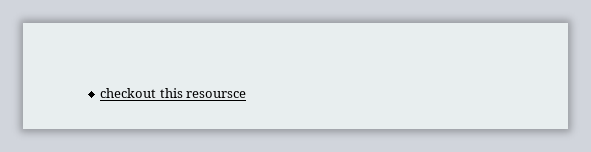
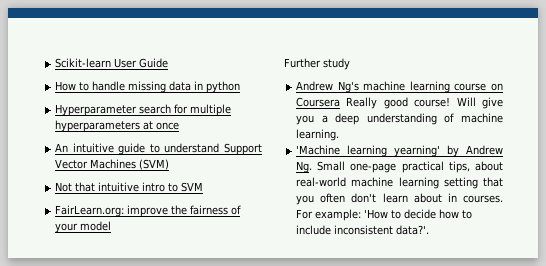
- checkout this resoursce
+ Scikit-learn User Guide
+ How to handle missing data in python
+ Hyperparameter search for multiple hyperparameters at once
+ An intuitive guide to understand Support Vector Machines (SVM)
+ Not that intuitive intro to SVM
+ FairLearn.org: improve the fairness of your model
+ Further study
+ Andrew Ng's machine learning course on Coursera Really good course! Will give you a deep understanding of machine learning.
+ 'Machine learning yearning' by Andrew Ng. Small one-page practical tips, about real-world machine learning setting that you often don't learn about in courses. For example: 'How to decide how to include inconsistent data?'.

